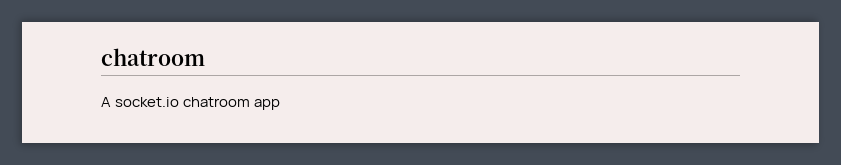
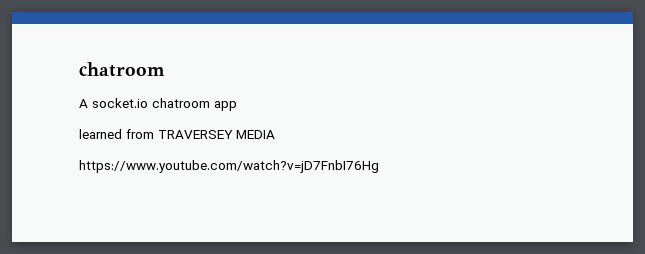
+ learned from TRAVERSEY MEDIA
+ https://www.youtube.com/watch?v=jD7FnbI76Hg

